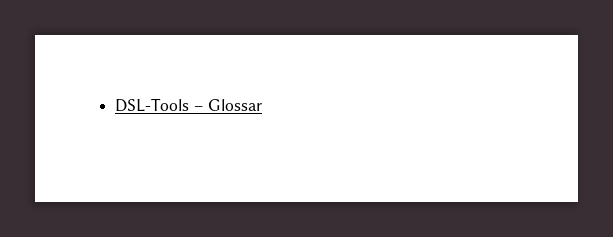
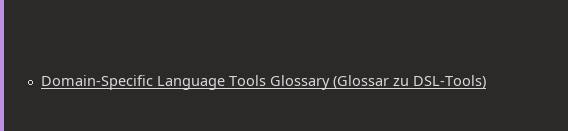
- DSL-Tools – Glossar
+ Domain-Specific Language Tools Glossary (Glossar zu DSL-Tools)

